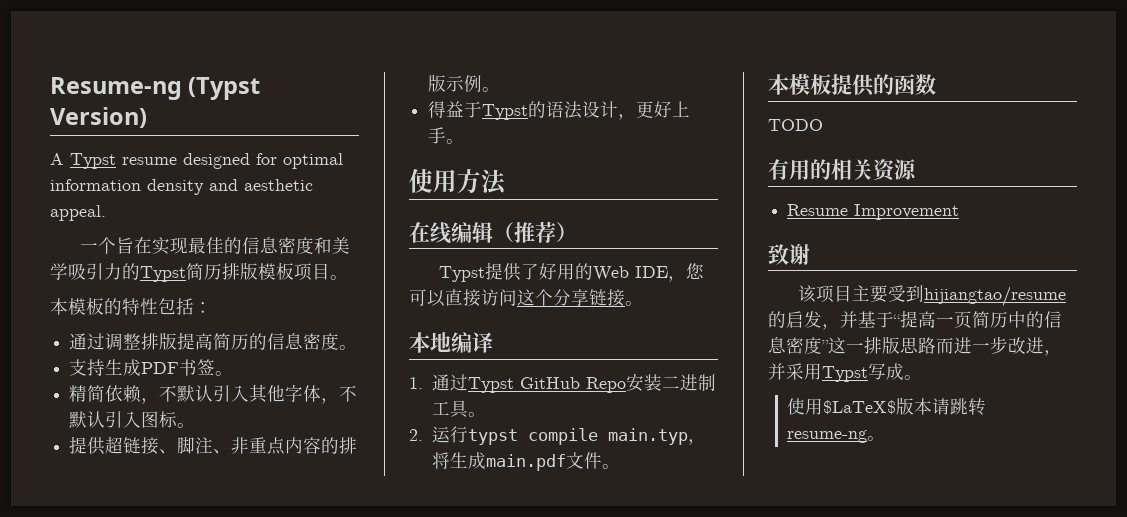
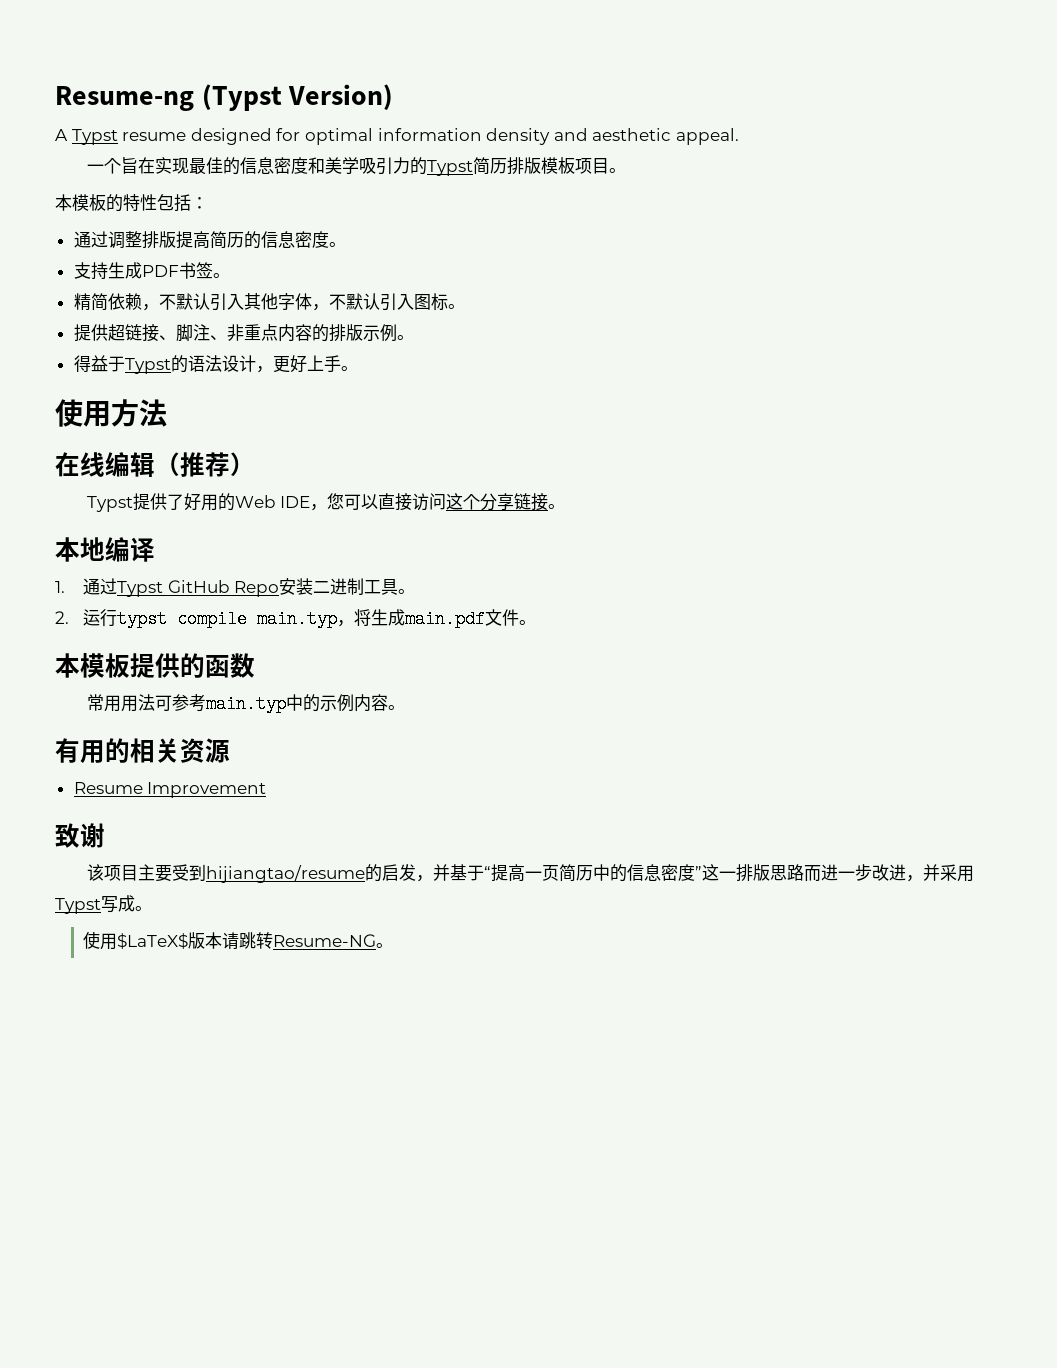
- TODO
+ 常用用法可参考main.typ中的示例内容。
- 使用$LaTeX$版本请跳转resume-ng。
+ 使用$LaTeX$版本请跳转Resume-NG。

